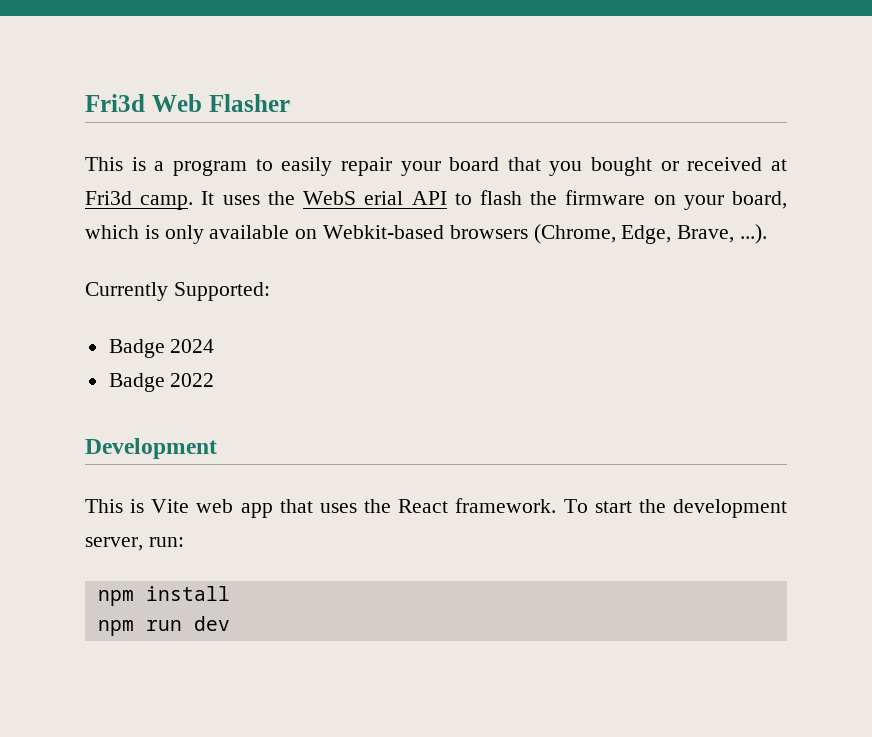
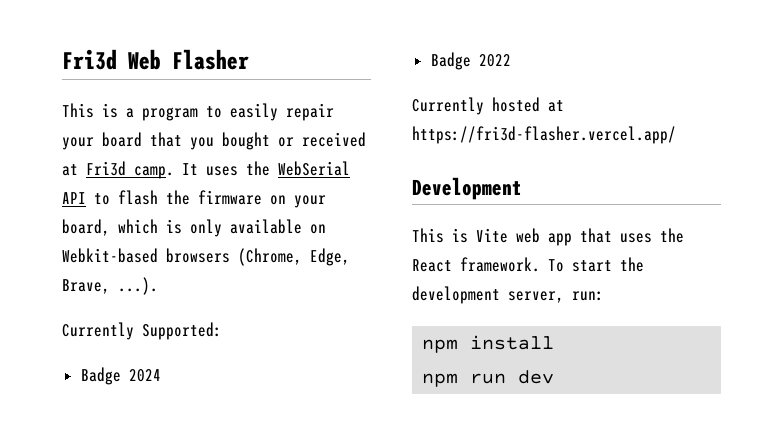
- It uses the WebS erial API to flash the firmware on your board, which is only available on Webkit-based browsers (Chrome, Edge, Brave, ...).
+ It uses the WebSerial API to flash the firmware on your board, which is only available on Webkit-based browsers (Chrome, Edge, Brave, ...).
+ Currently hosted at https://fri3d-flasher.vercel.app/

